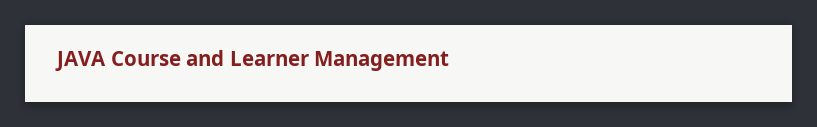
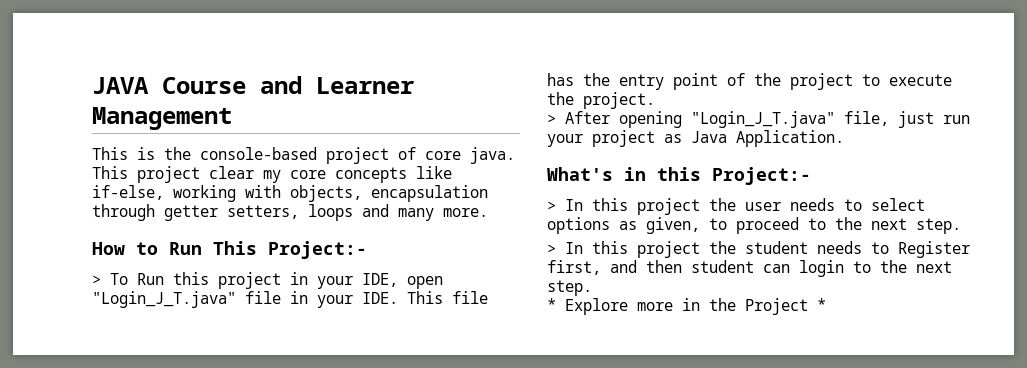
+ This is the console-based project of core java. This project clear my core concepts like if-else, working with objects, encapsulation through getter setters, loops and many more.
+ How to Run This Project:-
+ > To Run this project in your IDE, open "Login_J_T.java" file in your IDE. This file has the entry point of the project to execute the project.
+ > After opening "Login_J_T.java" file, just run your project as Java Application.
+ What's in this Project:-
+ > In this project the user needs to select options as given, to proceed to the next step.
+ > In this project the student needs to Register first, and then student can login to the next step.
+ * Explore more in the Project *

